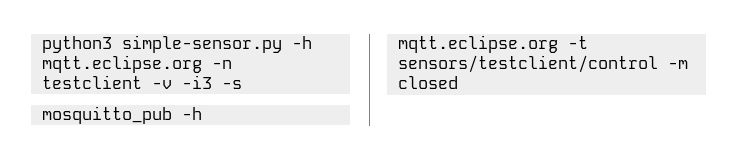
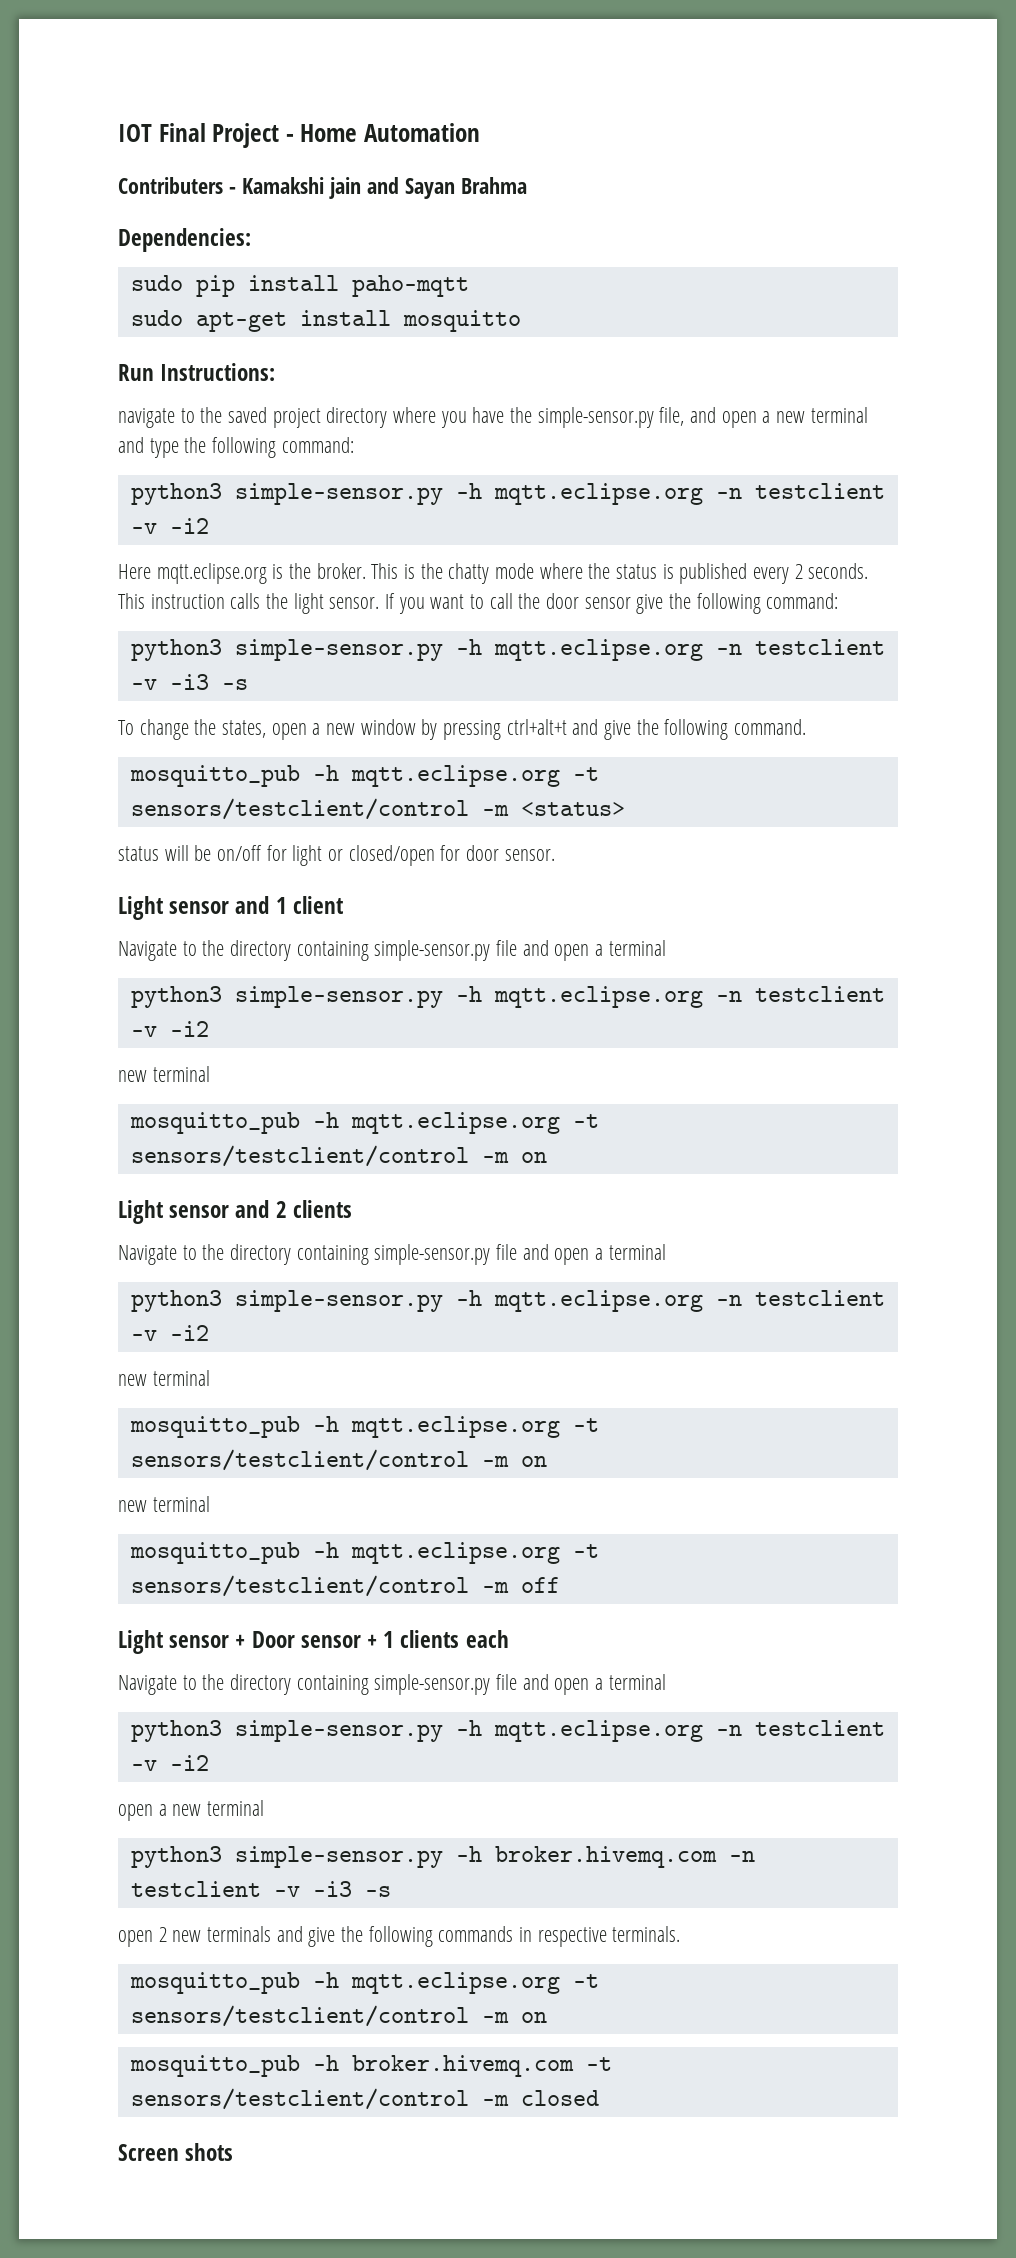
+ IOT Final Project - Home Automation
+ Contributers - Kamakshi jain and Sayan Brahma
+ Dependencies:
+ sudo pip install paho-mqtt
+ sudo apt-get install mosquitto
+ Run Instructions:
+ navigate to the saved project directory where you have the simple-sensor.py file, and open a new terminal and type the following command:
+ python3 simple-sensor.py -h mqtt.eclipse.org -n testclient -v -i2
+ Here mqtt.eclipse.org is the broker. This is the chatty mode where the status is published every 2 seconds. This instruction calls the light sensor. If you want to call the door sensor give the following command:
- mosquitto_pub -h mqtt.eclipse.org -t sensors/testclient/control -m closed
+ To change the states, open a new window by pressing ctrl+alt+t and give the following command.
+ mosquitto_pub -h mqtt.eclipse.org -t sensors/testclient/control -m <status>
+ status will be on/off for light or closed/open for door sensor.
+ Light sensor and 1 client
+ Navigate to the directory containing simple-sensor.py file and open a terminal
+ python3 simple-sensor.py -h mqtt.eclipse.org -n testclient -v -i2
+ new terminal
+ mosquitto_pub -h mqtt.eclipse.org -t sensors/testclient/control -m on
+ Light sensor and 2 clients
+ Navigate to the directory containing simple-sensor.py file and open a terminal
+ python3 simple-sensor.py -h mqtt.eclipse.org -n testclient -v -i2
+ new terminal
+ mosquitto_pub -h mqtt.eclipse.org -t sensors/testclient/control -m on
+ new terminal
+ mosquitto_pub -h mqtt.eclipse.org -t sensors/testclient/control -m off
+ Light sensor + Door sensor + 1 clients each
+ Navigate to the directory containing simple-sensor.py file and open a terminal
+ python3 simple-sensor.py -h mqtt.eclipse.org -n testclient -v -i2
+ open a new terminal
+ python3 simple-sensor.py -h broker.hivemq.com -n testclient -v -i3 -s
+ open 2 new terminals and give the following commands in respective terminals.
+ mosquitto_pub -h mqtt.eclipse.org -t sensors/testclient/control -m on
+ mosquitto_pub -h broker.hivemq.com -t sensors/testclient/control -m closed
+ Screen shots

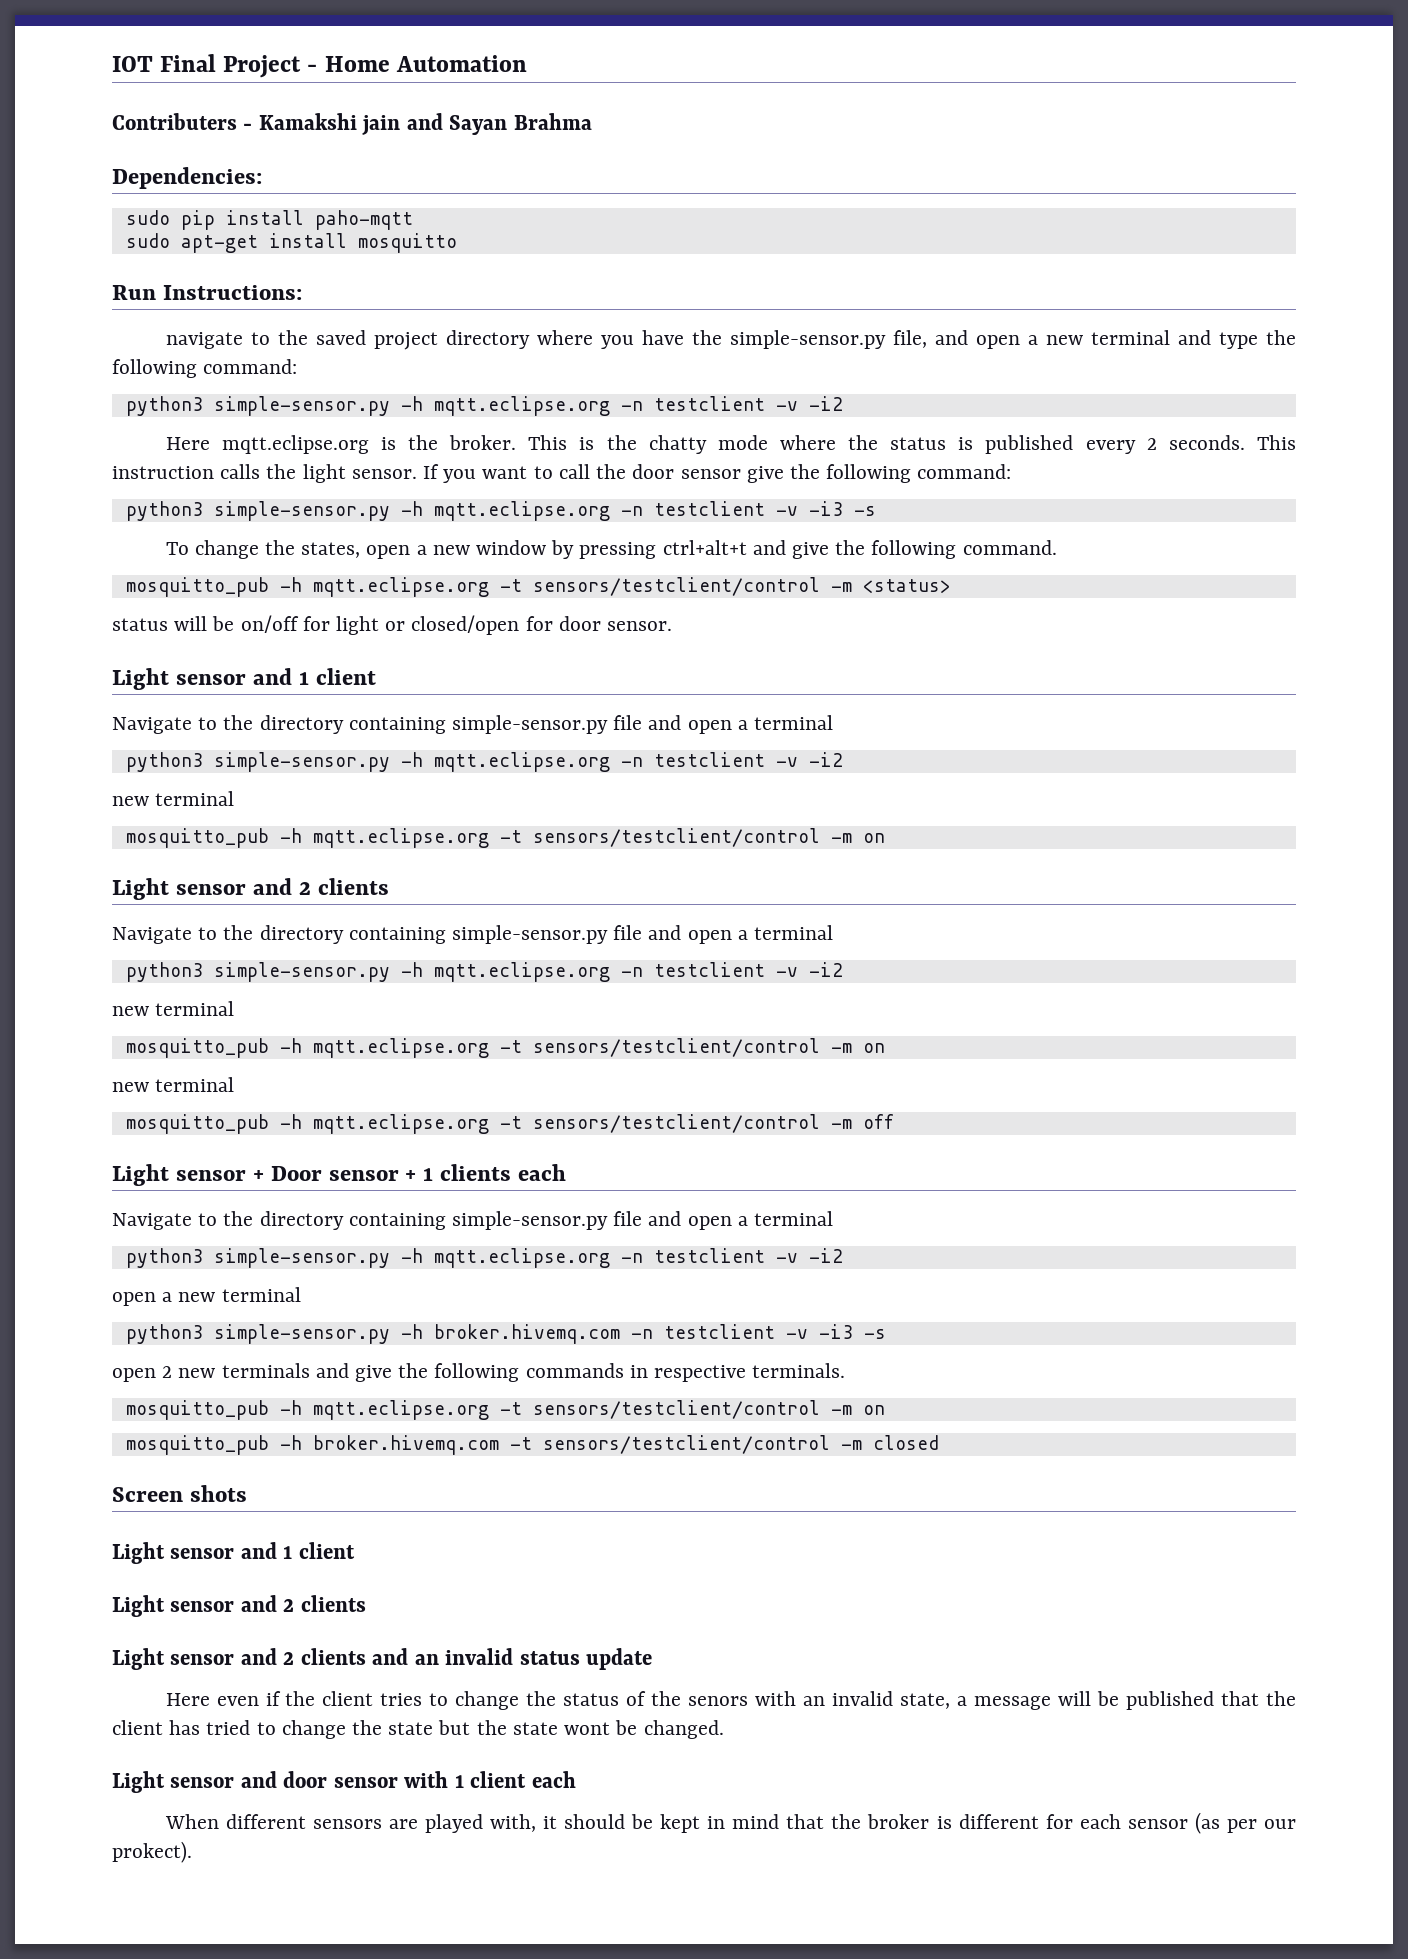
  Screen shots
+ Light sensor and 1 client
+ Light sensor and 2 clients
+ Light sensor and 2 clients and an invalid status update
+ Here even if the client tries to change the status of the senors with an invalid state, a message will be published that the client has tried to change the state but the state wont be changed.
+ Light sensor and door sensor with 1 client each
+ When different sensors are played with, it should be kept in mind that the broker is different for each sensor (as per our prokect).

